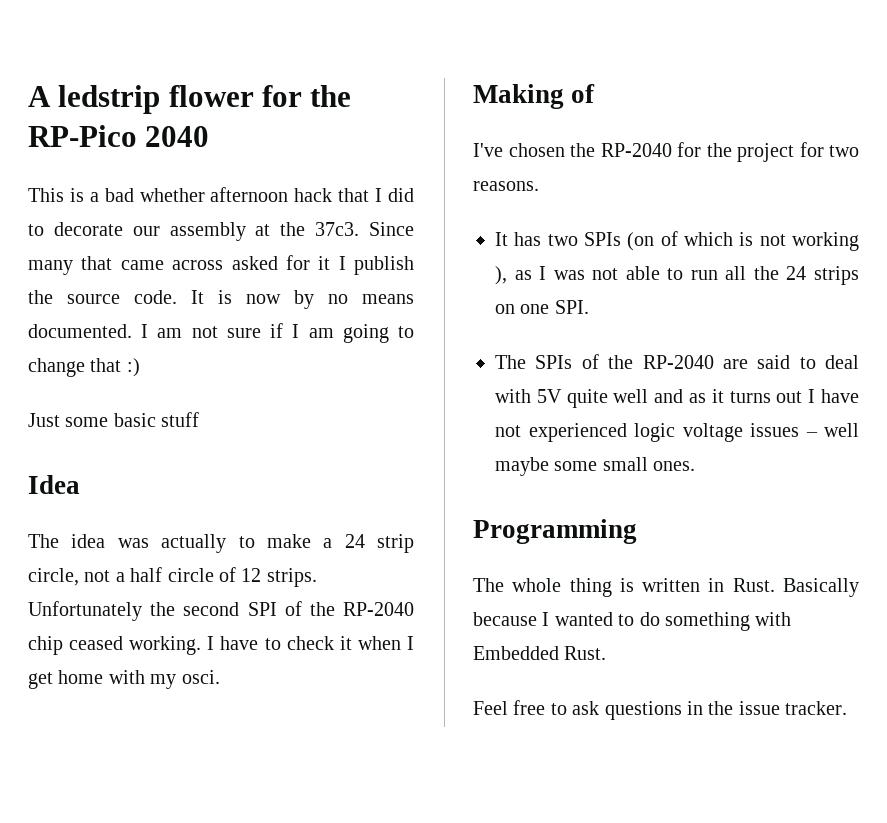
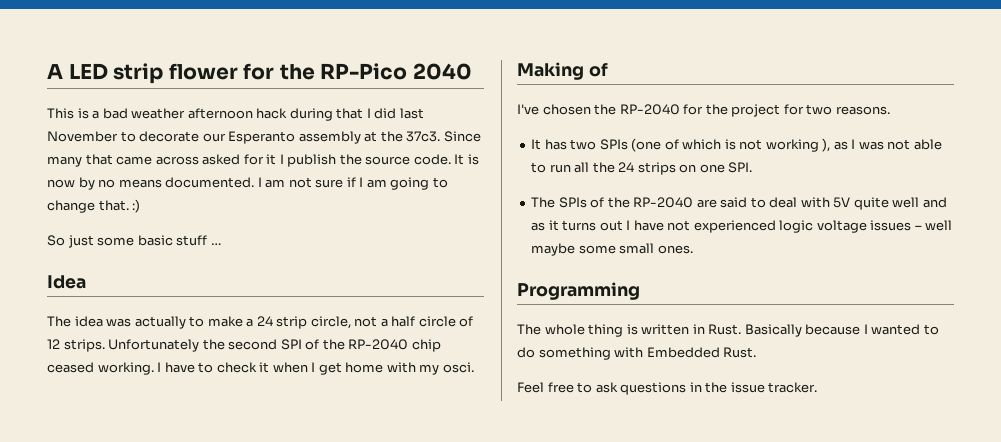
- A ledstrip flower for the RP-Pico 2040
+ A LED strip flower for the RP-Pico 2040
- This is a bad whether afternoon hack that I did to decorate our assembly at the 37c3.
+ This is a bad weather afternoon hack during that I did last November to decorate our Esperanto assembly at the 37c3.
- I am not sure if I am going to change that :)
+ I am not sure if I am going to change that. :)
- Just some basic stuff
+ So just some basic stuff …
- It has two SPIs (on of which is not working ), as I was not able to run all the 24 strips on one SPI.
+ It has two SPIs (one of which is not working ), as I was not able to run all the 24 strips on one SPI.

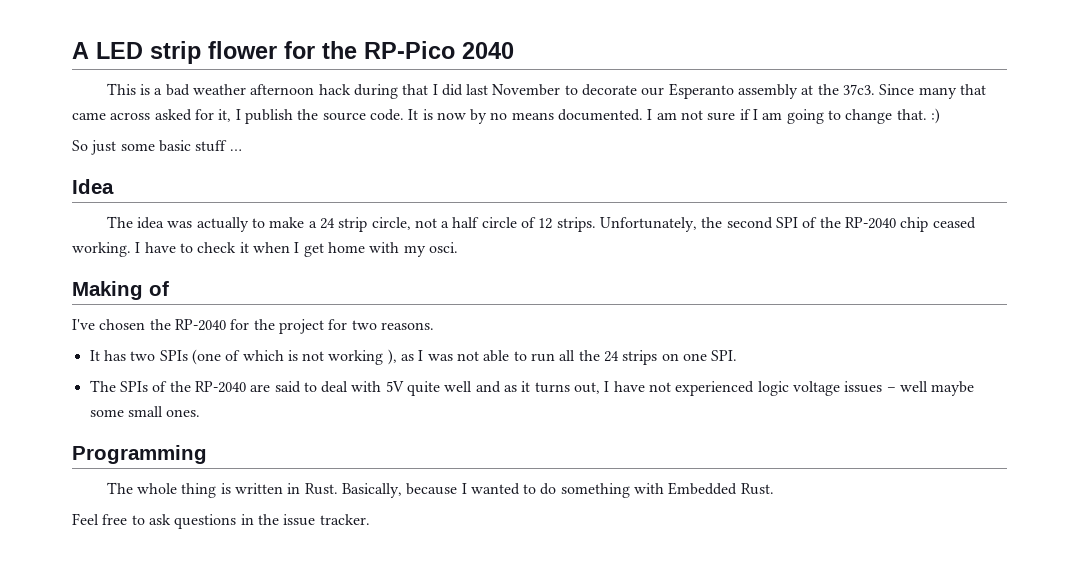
- Since many that came across asked for it I publish the source code.
+ Since many that came across asked for it, I publish the source code.
- Unfortunately the second SPI of the RP-2040 chip ceased working.
+ Unfortunately, the second SPI of the RP-2040 chip ceased working.
- The SPIs of the RP-2040 are said to deal with 5V quite well and as it turns out I have not experienced logic voltage issues – well maybe some small ones.
+ The SPIs of the RP-2040 are said to deal with 5V quite well and as it turns out, I have not experienced logic voltage issues – well maybe some small ones.
- Basically because I wanted to do something with Embedded Rust.
+ Basically, because I wanted to do something with Embedded Rust.

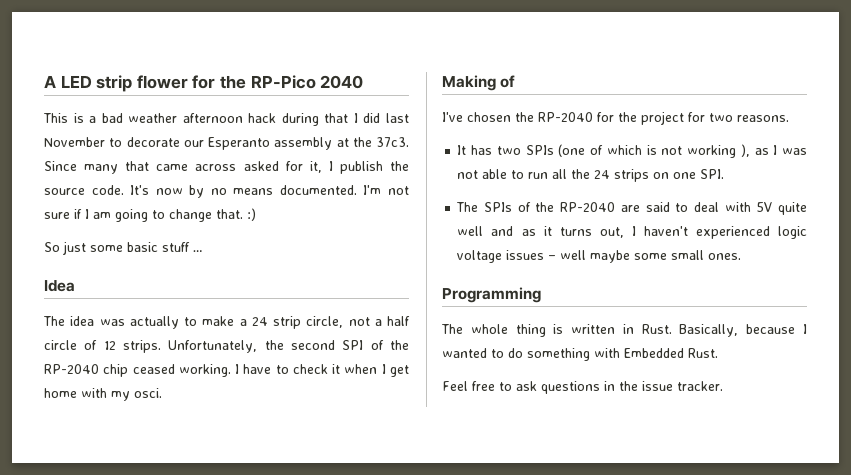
- It is now by no means documented.
+ It's now by no means documented.
- I am not sure if I am going to change that. :)
+ I'm not sure if I am going to change that. :)
- The SPIs of the RP-2040 are said to deal with 5V quite well and as it turns out, I have not experienced logic voltage issues – well maybe some small ones.
+ The SPIs of the RP-2040 are said to deal with 5V quite well and as it turns out, I haven't experienced logic voltage issues – well maybe some small ones.

